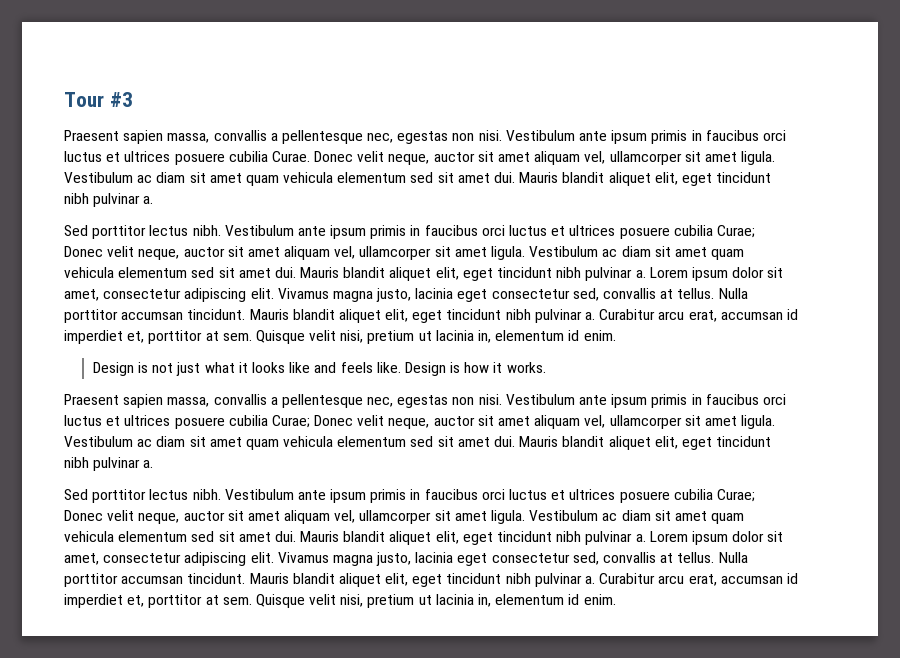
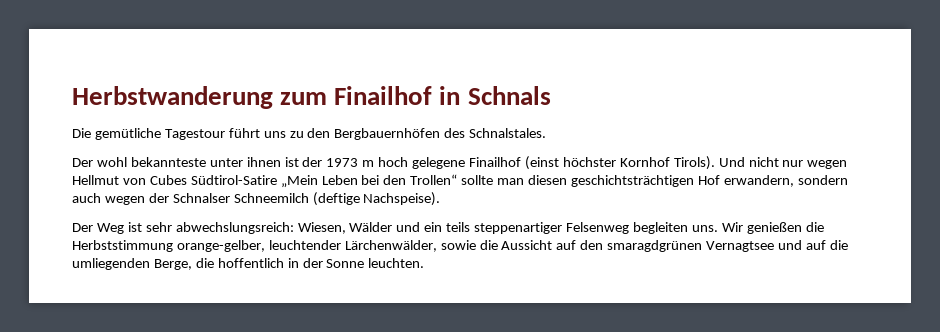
- Tour #3
- Praesent sapien massa, convallis a pellentesque nec, egestas non nisi. Vestibulum ante ipsum primis in faucibus orci luctus et ultrices posuere cubilia Curae. Donec velit neque, auctor sit amet aliquam vel, ullamcorper sit amet ligula. Vestibulum ac diam sit amet quam vehicula elementum sed sit amet dui. Mauris blandit aliquet elit, eget tincidunt nibh pulvinar a.
- Sed porttitor lectus nibh. Vestibulum ante ipsum primis in faucibus orci luctus et ultrices posuere cubilia Curae; Donec velit neque, auctor sit amet aliquam vel, ullamcorper sit amet ligula. Vestibulum ac diam sit amet quam vehicula elementum sed sit amet dui. Mauris blandit aliquet elit, eget tincidunt nibh pulvinar a. Lorem ipsum dolor sit amet, consectetur adipiscing elit. Vivamus magna justo, lacinia eget consectetur sed, convallis at tellus. Nulla porttitor accumsan tincidunt. Mauris blandit aliquet elit, eget tincidunt nibh pulvinar a. Curabitur arcu erat, accumsan id imperdiet et, porttitor at sem. Quisque velit nisi, pretium ut lacinia in, elementum id enim.
- Design is not just what it looks like and feels like. Design is how it works.
- Praesent sapien massa, convallis a pellentesque nec, egestas non nisi. Vestibulum ante ipsum primis in faucibus orci luctus et ultrices posuere cubilia Curae; Donec velit neque, auctor sit amet aliquam vel, ullamcorper sit amet ligula. Vestibulum ac diam sit amet quam vehicula elementum sed sit amet dui. Mauris blandit aliquet elit, eget tincidunt nibh pulvinar a.
- Sed porttitor lectus nibh. Vestibulum ante ipsum primis in faucibus orci luctus et ultrices posuere cubilia Curae; Donec velit neque, auctor sit amet aliquam vel, ullamcorper sit amet ligula. Vestibulum ac diam sit amet quam vehicula elementum sed sit amet dui. Mauris blandit aliquet elit, eget tincidunt nibh pulvinar a. Lorem ipsum dolor sit amet, consectetur adipiscing elit. Vivamus magna justo, lacinia eget consectetur sed, convallis at tellus. Nulla porttitor accumsan tincidunt. Mauris blandit aliquet elit, eget tincidunt nibh pulvinar a. Curabitur arcu erat, accumsan id imperdiet et, porttitor at sem. Quisque velit nisi, pretium ut lacinia in, elementum id enim.
+ Herbstwanderung zum Finailhof in Schnals
+ Die gemütliche Tagestour führt uns zu den Bergbauernhöfen des Schnalstales.
+ Der wohl bekannteste unter ihnen ist der 1973 m hoch gelegene Finailhof (einst höchster Kornhof Tirols). Und nicht nur wegen Hellmut von Cubes Südtirol-Satire „Mein Leben bei den Trollen“ sollte man diesen geschichtsträchtigen Hof erwandern, sondern auch wegen der Schnalser Schneemilch (deftige Nachspeise).
+ Der Weg ist sehr abwechslungsreich: Wiesen, Wälder und ein teils steppenartiger Felsenweg begleiten uns. Wir genießen die Herbststimmung orange-gelber, leuchtender Lärchenwälder, sowie die Aussicht auf den smaragdgrünen Vernagtsee und auf die umliegenden Berge, die hoffentlich in der Sonne leuchten.

